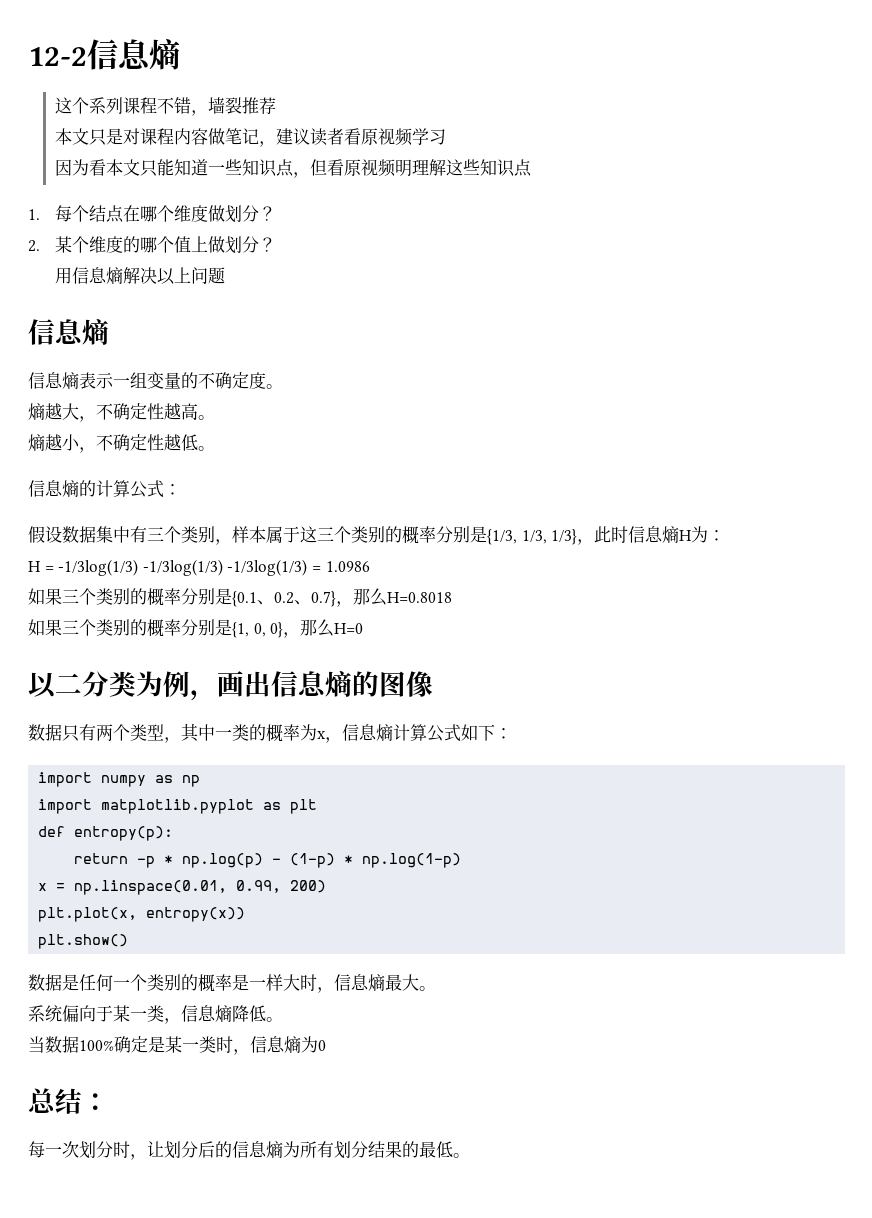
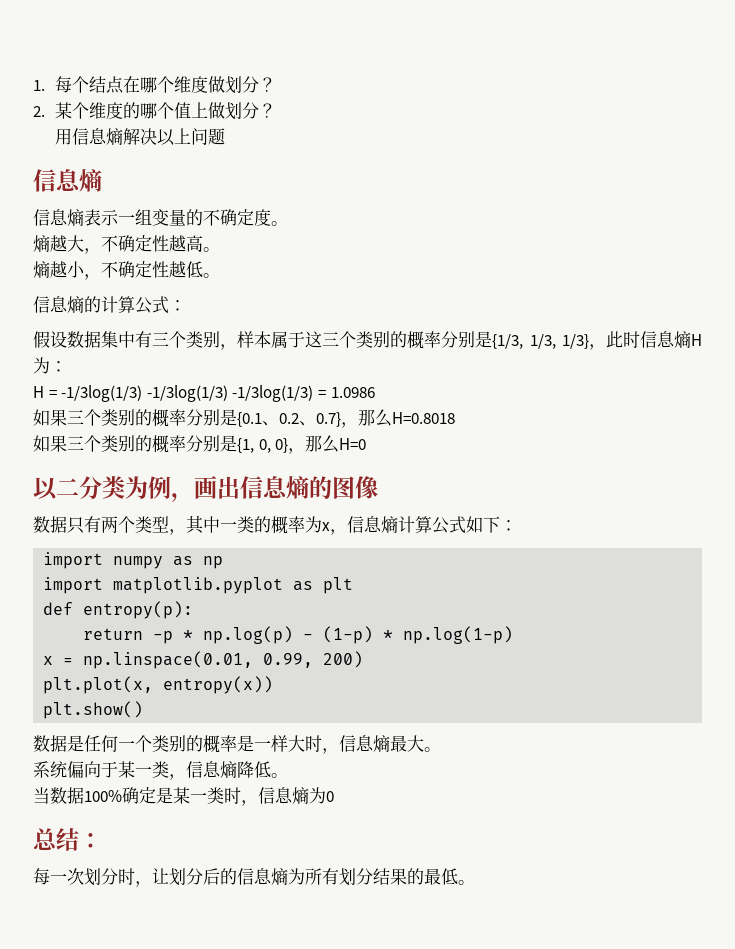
- 12-2信息熵
- 这个系列课程不错，墙裂推荐
- 本文只是对课程内容做笔记，建议读者看原视频学习
- 因为看本文只能知道一些知识点，但看原视频明理解这些知识点

